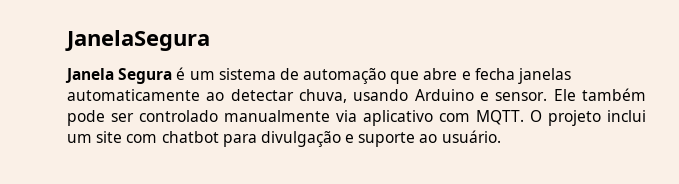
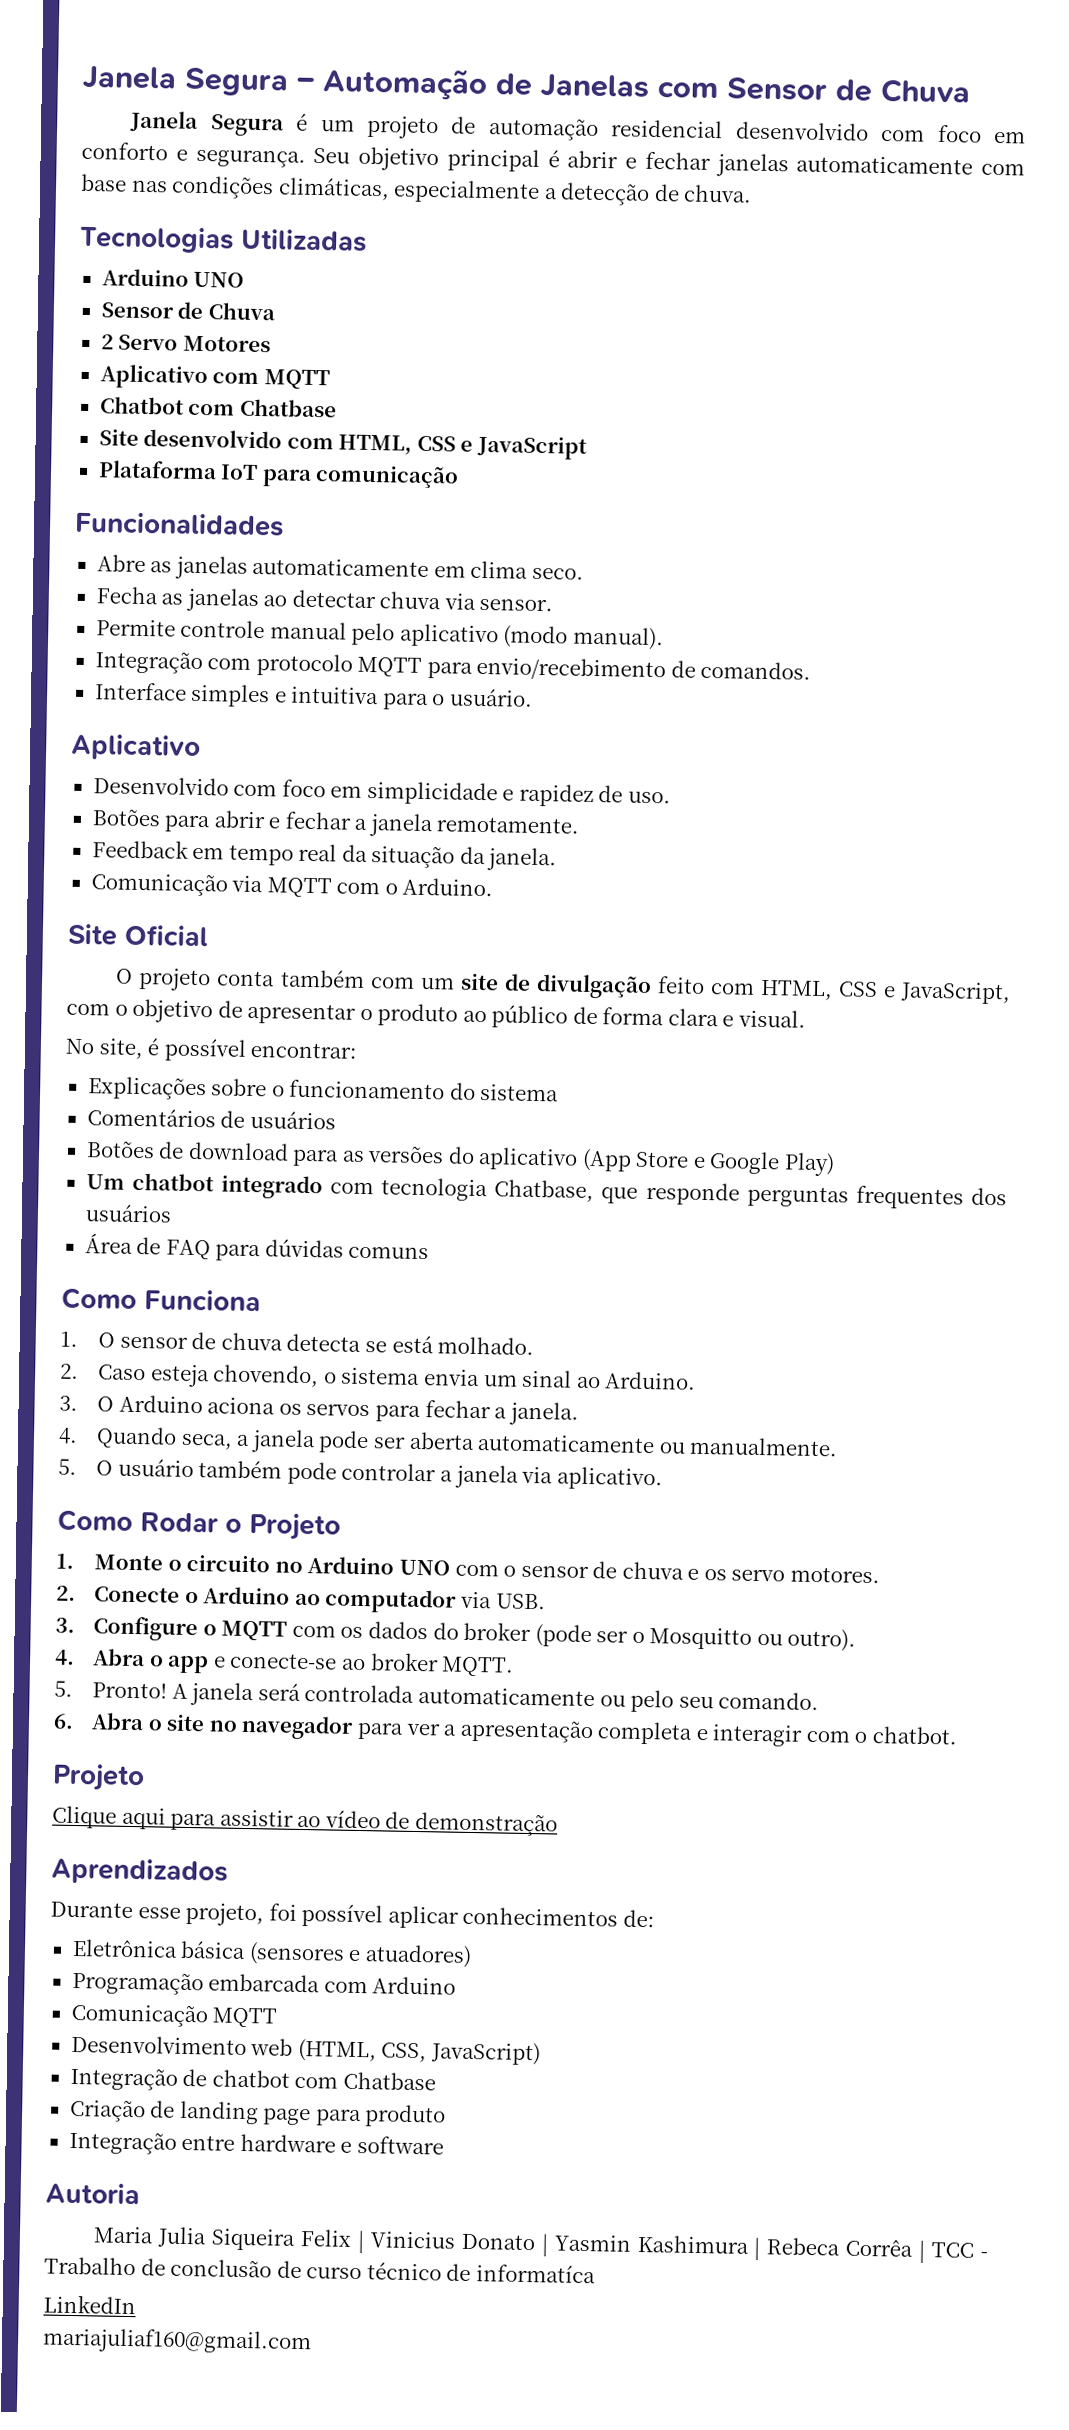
- JanelaSegura
+ Janela Segura – Automação de Janelas com Sensor de Chuva
- Janela Segura é um sistema de automação que abre e fecha janelas automaticamente ao detectar chuva, usando Arduino e sensor. Ele também pode ser controlado manualmente via aplicativo com MQTT. O projeto inclui um site com chatbot para divulgação e suporte ao usuário.
+ Janela Segura é um projeto de automação residencial desenvolvido com foco em conforto e segurança. Seu objetivo principal é abrir e fechar janelas automaticamente com base nas condições climáticas, especialmente a detecção de chuva.
+ Tecnologias Utilizadas
+ Arduino UNO
+ Sensor de Chuva
+ 2 Servo Motores
+ Aplicativo com MQTT
+ Chatbot com Chatbase
+ Site desenvolvido com HTML, CSS e JavaScript
+ Plataforma IoT para comunicação
+ Funcionalidades
+ Abre as janelas automaticamente em clima seco.
+ Fecha as janelas ao detectar chuva via sensor.
+ Permite controle manual pelo aplicativo (modo manual).
+ Integração com protocolo MQTT para envio/recebimento de comandos.
+ Interface simples e intuitiva para o usuário.
+ Aplicativo
+ Desenvolvido com foco em simplicidade e rapidez de uso.
+ Botões para abrir e fechar a janela remotamente.
+ Feedback em tempo real da situação da janela.
+ Comunicação via MQTT com o Arduino.
+ Site Oficial
+ O projeto conta também com um site de divulgação feito com HTML, CSS e JavaScript, com o objetivo de apresentar o produto ao público de forma clara e visual.
+ No site, é possível encontrar:
+ Explicações sobre o funcionamento do sistema
+ Comentários de usuários
+ Botões de download para as versões do aplicativo (App Store e Google Play)
+ Um chatbot integrado com tecnologia Chatbase, que responde perguntas frequentes dos usuários
+ Área de FAQ para dúvidas comuns
+ Como Funciona
+ 1. O sensor de chuva detecta se está molhado.
+ 2. Caso esteja chovendo, o sistema envia um sinal ao Arduino.
+ 3. O Arduino aciona os servos para fechar a janela.
+ 4. Quando seca, a janela pode ser aberta automaticamente ou manualmente.
+ 5. O usuário também pode controlar a janela via aplicativo.
+ Como Rodar o Projeto
+ 1. Monte o circuito no Arduino UNO com o sensor de chuva e os servo motores.
+ 2. Conecte o Arduino ao computador via USB.
+ 3. Configure o MQTT com os dados do broker (pode ser o Mosquitto ou outro).
+ 4. Abra o app e conecte-se ao broker MQTT.
+ 5. Pronto! A janela será controlada automaticamente ou pelo seu comando.
+ 6. Abra o site no navegador para ver a apresentação completa e interagir com o chatbot.
+ Projeto
+ Clique aqui para assistir ao vídeo de demonstração
+ Aprendizados
+ Durante esse projeto, foi possível aplicar conhecimentos de:
+ Eletrônica básica (sensores e atuadores)
+ Programação embarcada com Arduino
+ Comunicação MQTT
+ Desenvolvimento web (HTML, CSS, JavaScript)
+ Integração de chatbot com Chatbase
+ Criação de landing page para produto
+ Integração entre hardware e software
+ Autoria
+ Maria Julia Siqueira Felix | Vinicius Donato | Yasmin Kashimura | Rebeca Corrêa | TCC - Trabalho de conclusão de curso técnico de informatíca
+ LinkedIn
+ mariajuliaf160@gmail.com

